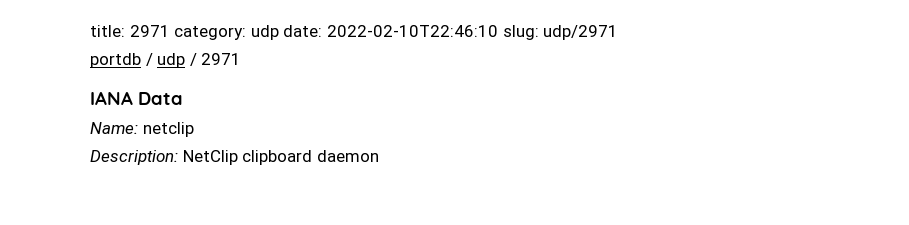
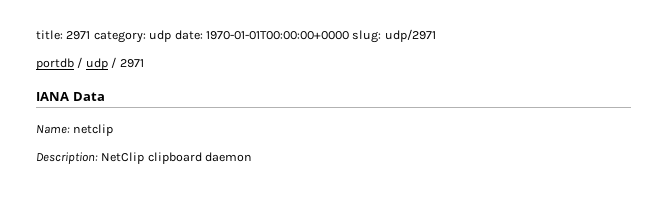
- title: 2971 category: udp date: 2022-02-10T22:46:10 slug: udp/2971
+ title: 2971 category: udp date: 1970-01-01T00:00:00+0000 slug: udp/2971

